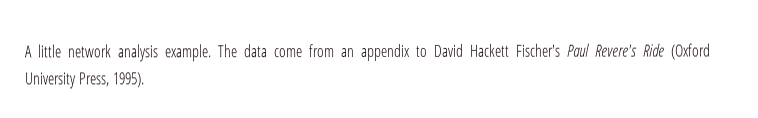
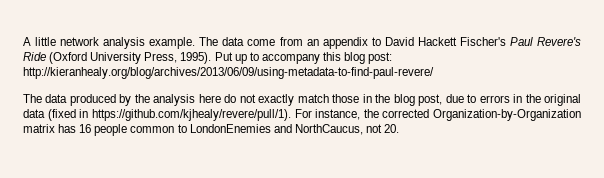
+ Put up to accompany this blog post: http://kieranhealy.org/blog/archives/2013/06/09/using-metadata-to-find-paul-revere/
+ The data produced by the analysis here do not exactly match those in the blog post, due to errors in the original data (fixed in https://github.com/kjhealy/revere/pull/1). For instance, the corrected Organization-by-Organization matrix has 16 people common to LondonEnemies and NorthCaucus, not 20.

